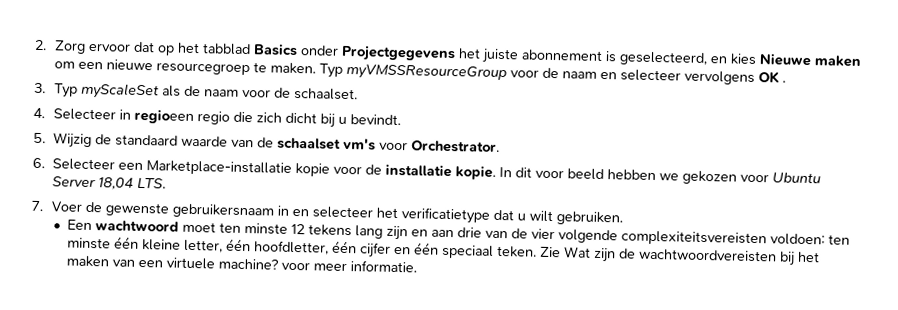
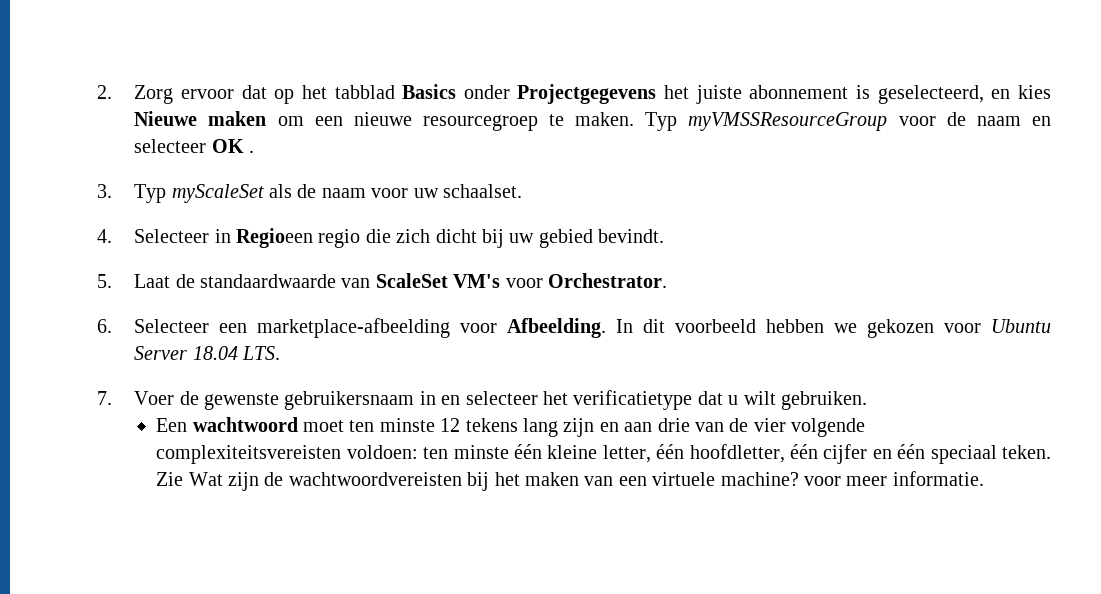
- Typ myVMSSResourceGroup voor de naam en selecteer vervolgens OK .
+ Typ myVMSSResourceGroup voor de naam en selecteer OK .
- 3. Typ myScaleSet als de naam voor de schaalset.
+ 3. Typ myScaleSet als de naam voor uw schaalset.
- 4. Selecteer in regioeen regio die zich dicht bij u bevindt.
+ 4. Selecteer in Regioeen regio die zich dicht bij uw gebied bevindt.
- 5. Wijzig de standaard waarde van de schaalset vm's voor Orchestrator.
+ 5. Laat de standaardwaarde van ScaleSet VM's voor Orchestrator.
- 6. Selecteer een Marketplace-installatie kopie voor de installatie kopie. In dit voor beeld hebben we gekozen voor Ubuntu Server 18,04 LTS.
+ 6. Selecteer een marketplace-afbeelding voor Afbeelding. In dit voorbeeld hebben we gekozen voor Ubuntu Server 18.04 LTS.

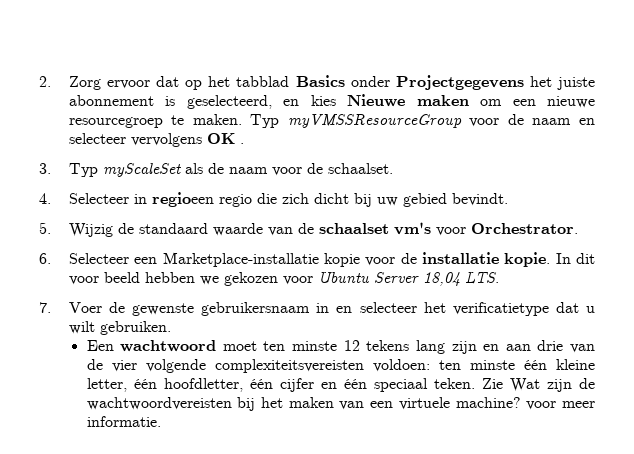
- Typ myVMSSResourceGroup voor de naam en selecteer OK .
+ Typ myVMSSResourceGroup voor de naam en selecteer vervolgens OK .
- 3. Typ myScaleSet als de naam voor uw schaalset.
+ 3. Typ myScaleSet als de naam voor de schaalset.
- 4. Selecteer in Regioeen regio die zich dicht bij uw gebied bevindt.
+ 4. Selecteer in regioeen regio die zich dicht bij uw gebied bevindt.
- 5. Laat de standaardwaarde van ScaleSet VM's voor Orchestrator.
+ 5. Wijzig de standaard waarde van de schaalset vm's voor Orchestrator.
- 6. Selecteer een marketplace-afbeelding voor Afbeelding. In dit voorbeeld hebben we gekozen voor Ubuntu Server 18.04 LTS.
+ 6. Selecteer een Marketplace-installatie kopie voor de installatie kopie. In dit voor beeld hebben we gekozen voor Ubuntu Server 18,04 LTS.

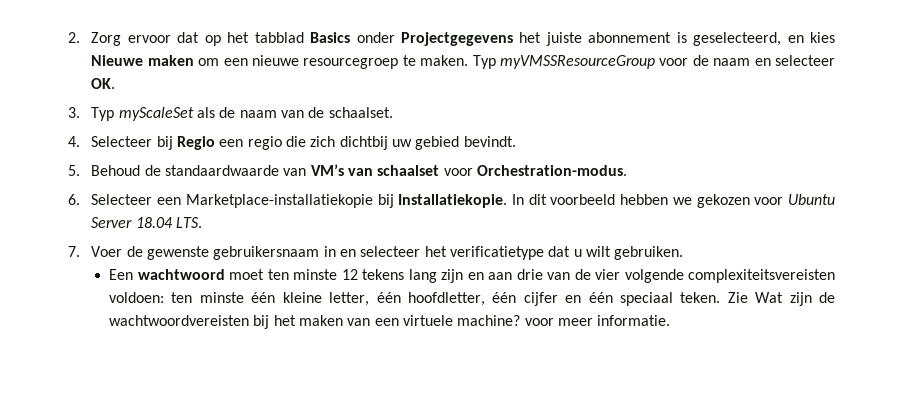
- Typ myVMSSResourceGroup voor de naam en selecteer vervolgens OK .
+ Typ myVMSSResourceGroup voor de naam en selecteer OK.
- 3. Typ myScaleSet als de naam voor de schaalset.
+ 3. Typ myScaleSet als de naam van de schaalset.
- 4. Selecteer in regioeen regio die zich dicht bij uw gebied bevindt.
+ 4. Selecteer bij Regio een regio die zich dichtbij uw gebied bevindt.
- 5. Wijzig de standaard waarde van de schaalset vm's voor Orchestrator.
- 6. Selecteer een Marketplace-installatie kopie voor de installatie kopie. In dit voor beeld hebben we gekozen voor Ubuntu Server 18,04 LTS.
+ 5. Behoud de standaardwaarde van VM’s van schaalset voor Orchestration-modus.
+ 6. Selecteer een Marketplace-installatiekopie bij Installatiekopie. In dit voorbeeld hebben we gekozen voor Ubuntu Server 18.04 LTS.

